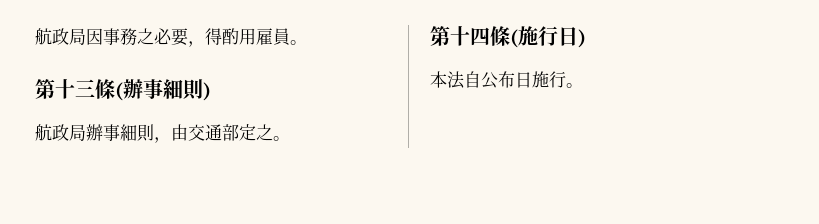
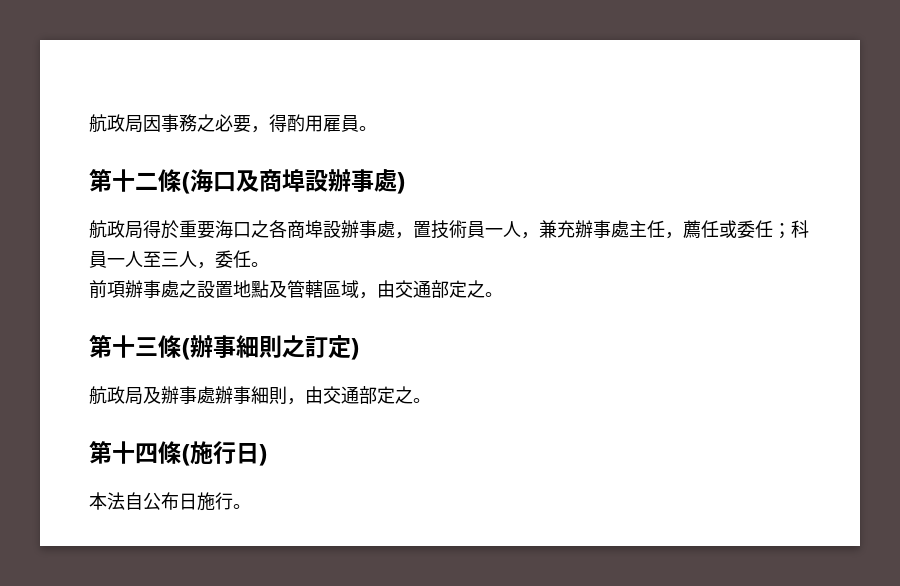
+ 第十二條(海口及商埠設辦事處)
+ 航政局得於重要海口之各商埠設辦事處，置技術員一人，兼充辦事處主任，薦任或委任；科員一人至三人，委任。
+ 前項辦事處之設置地點及管轄區域，由交通部定之。
- 第十三條(辦事細則)
- 航政局辦事細則，由交通部定之。
+ 第十三條(辦事細則之訂定)
+ 航政局及辦事處辦事細則，由交通部定之。

